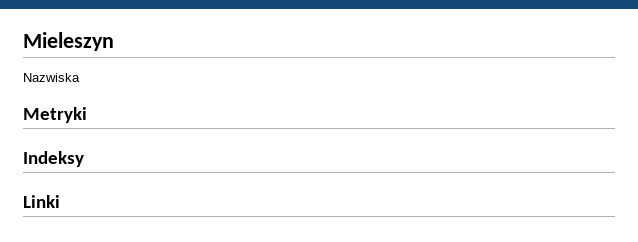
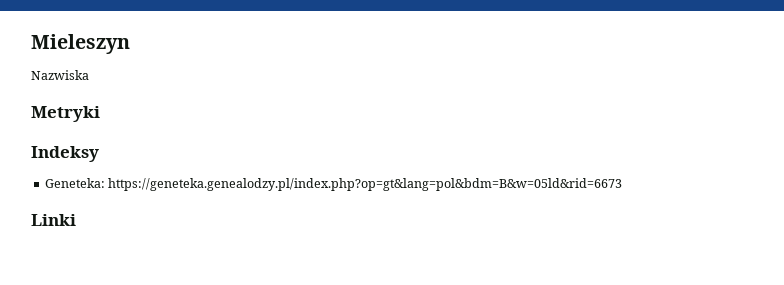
+ Geneteka: https://geneteka.genealodzy.pl/index.php?op=gt&lang=pol&bdm=B&w=05ld&rid=6673

